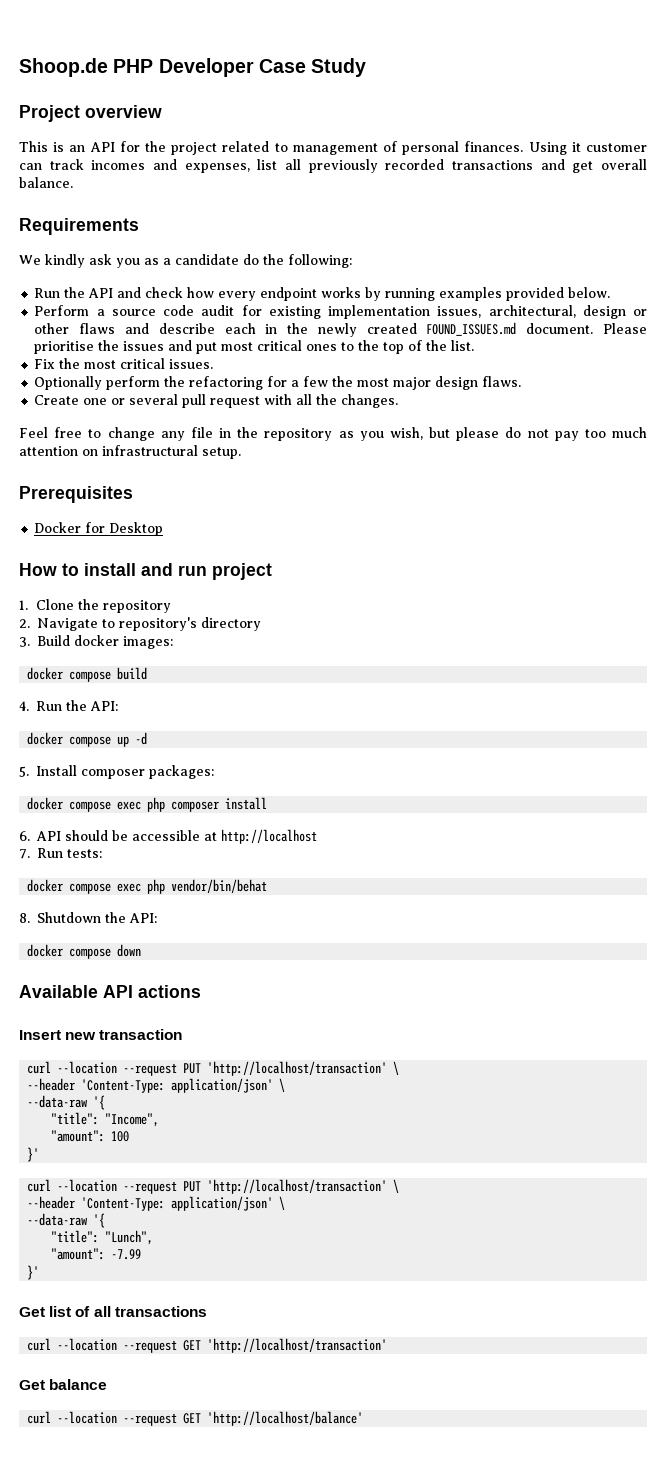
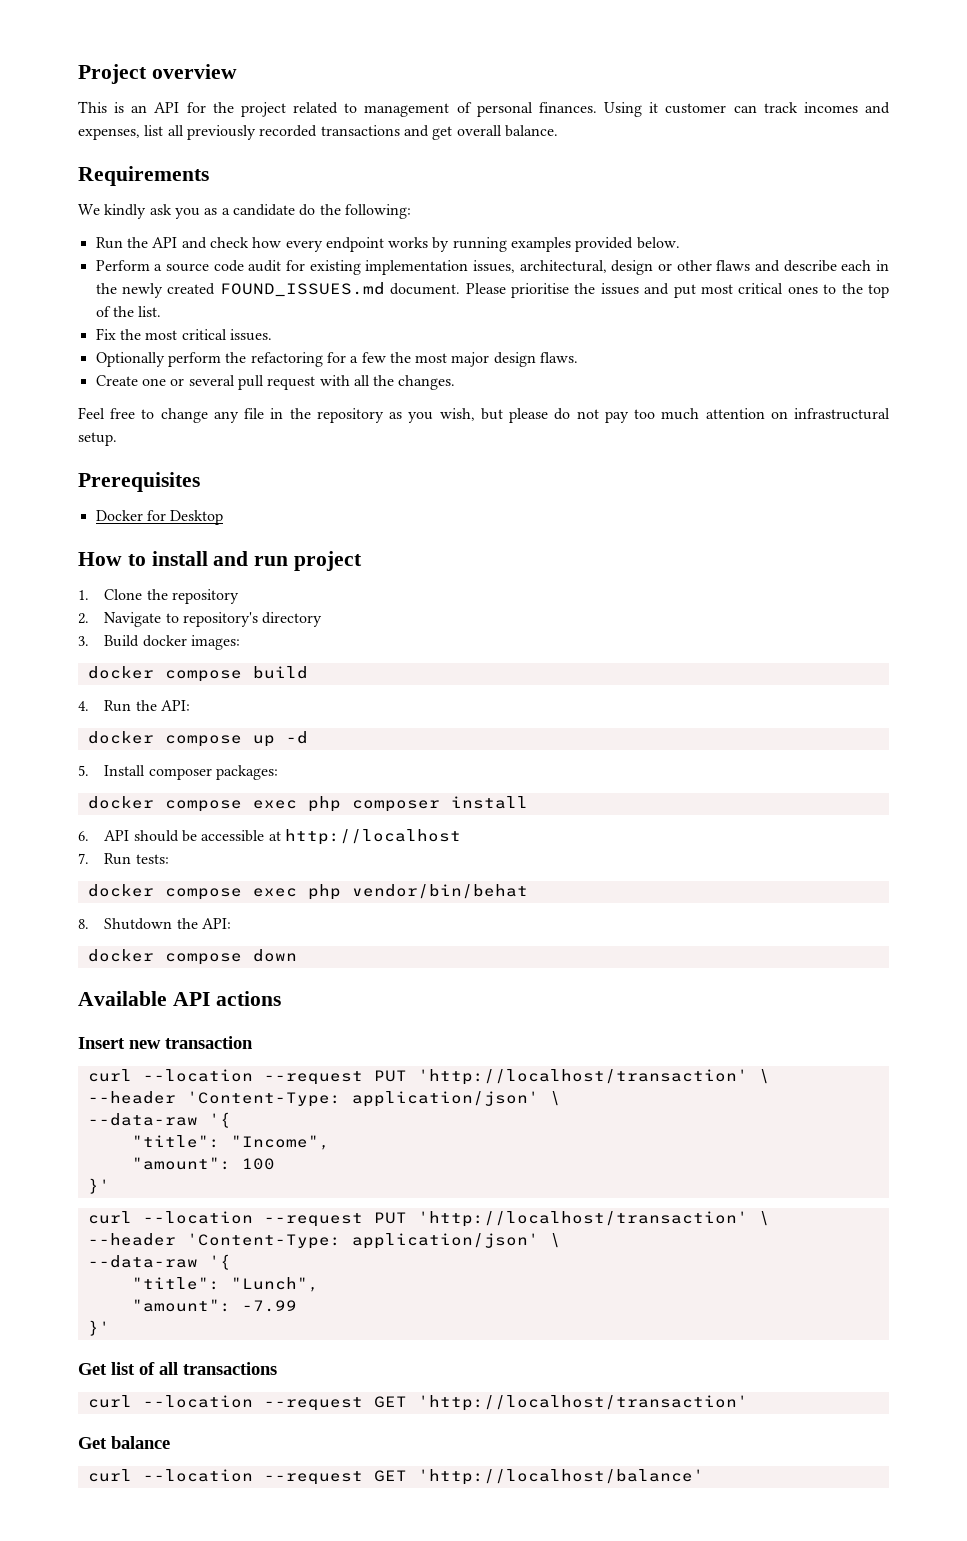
- Shoop.de PHP Developer Case Study

